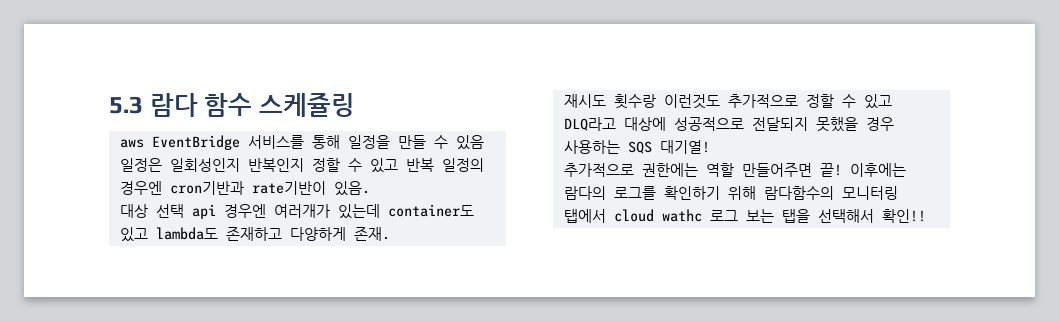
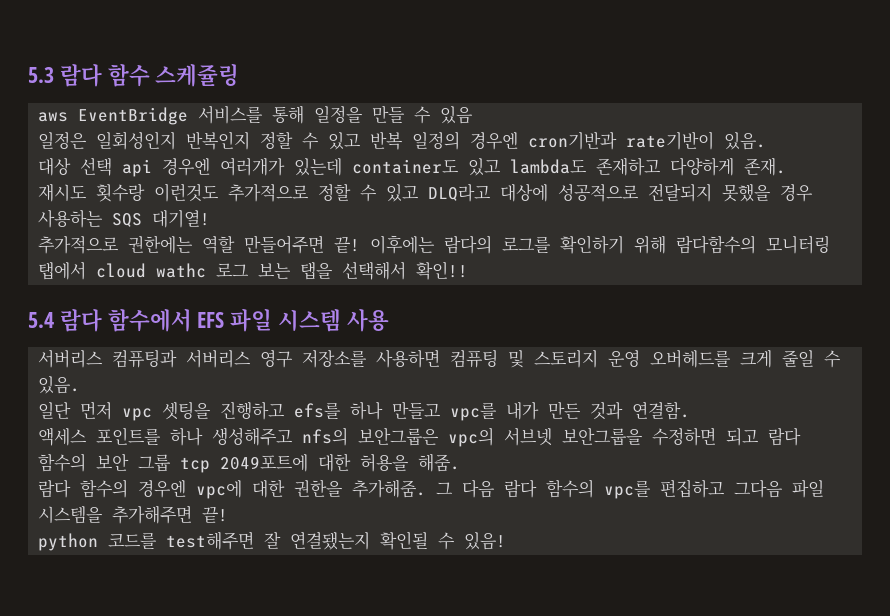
+ 5.4 람다 함수에서 EFS 파일 시스템 사용
+ 서버리스 컴퓨팅과 서버리스 영구 저장소를 사용하면 컴퓨팅 및 스토리지 운영 오버헤드를 크게 줄일 수 있음.
+ 일단 먼저 vpc 셋팅을 진행하고 efs를 하나 만들고 vpc를 내가 만든 것과 연결함.
+ 액세스 포인트를 하나 생성해주고 nfs의 보안그룹은 vpc의 서브넷 보안그룹을 수정하면 되고 람다 함수의 보안 그룹 tcp 2049포트에 대한 허용을 해줌.
+ 람다 함수의 경우엔 vpc에 대한 권한을 추가해줌. 그 다음 람다 함수의 vpc를 편집하고 그다음 파일 시스템을 추가해주면 끝!
+ python 코드를 test해주면 잘 연결됐는지 확인될 수 있음!

